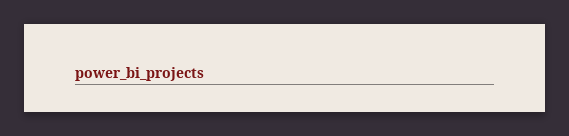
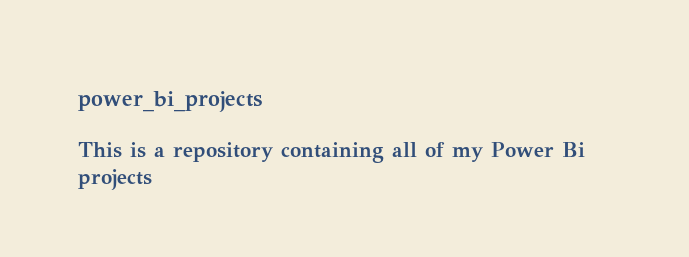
+ This is a repository containing all of my Power Bi projects

